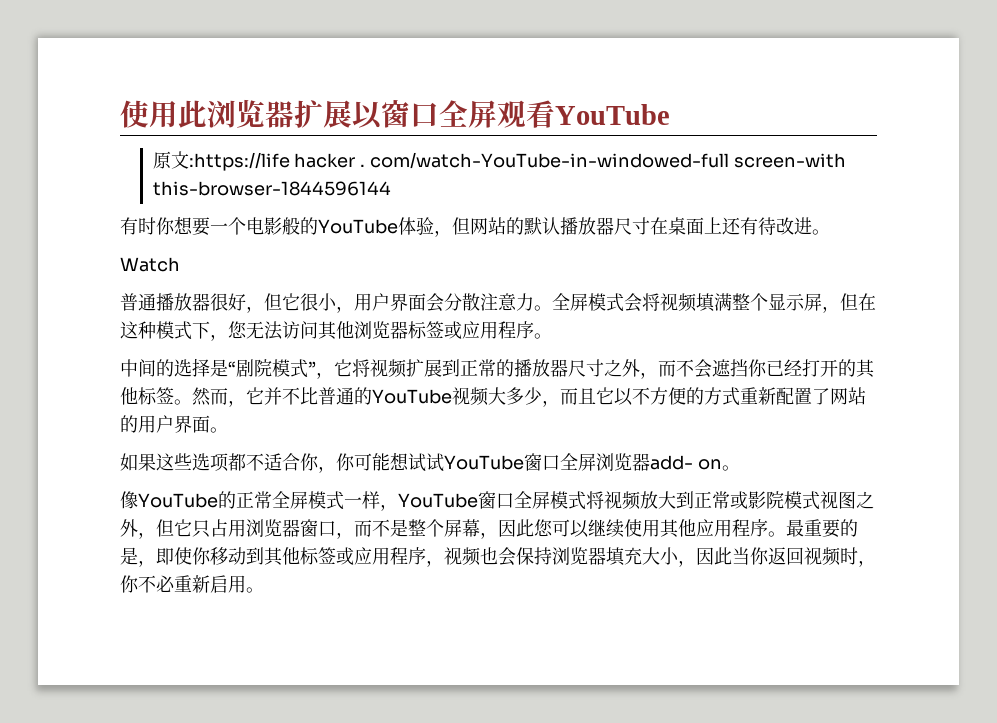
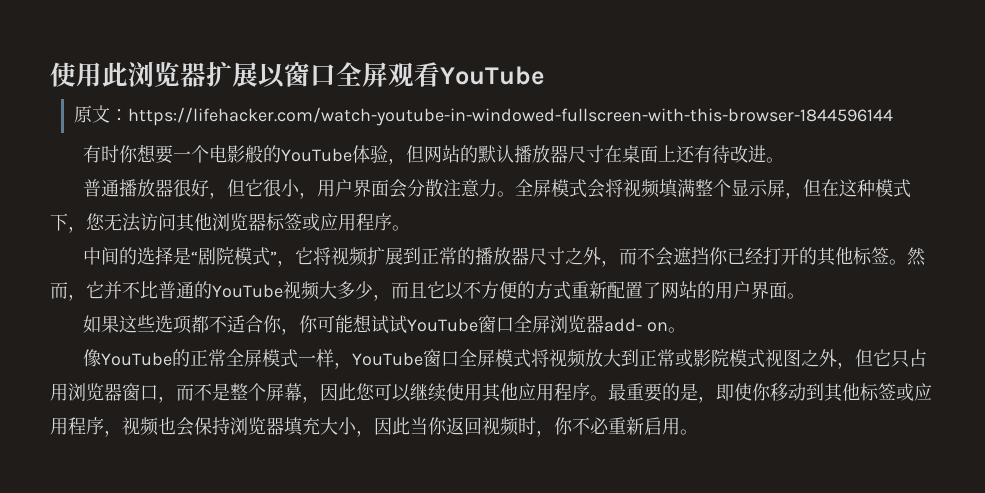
- 原文:https://life hacker . com/watch-YouTube-in-windowed-full screen-with this-browser-1844596144
+ 原文：https://lifehacker.com/watch-youtube-in-windowed-fullscreen-with-this-browser-1844596144
- Watch

